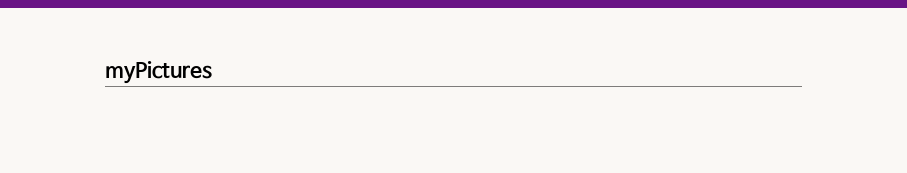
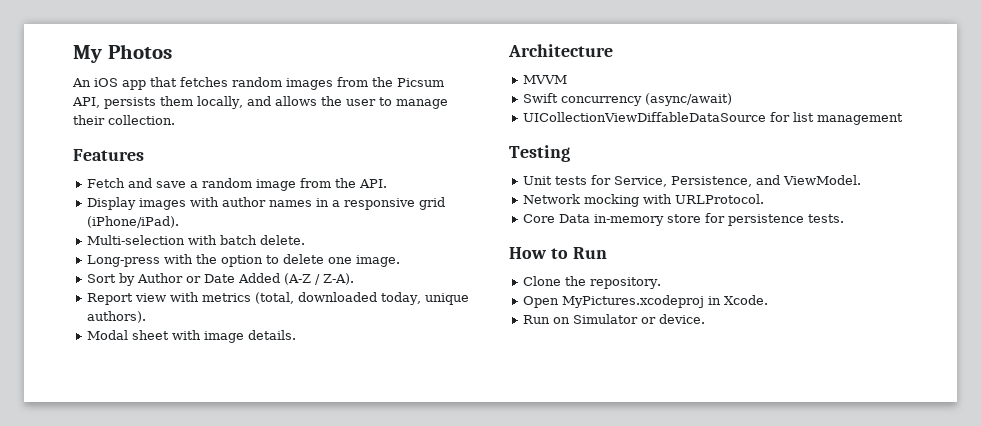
- myPictures
+ My Photos
+ An iOS app that fetches random images from the Picsum API, persists them locally, and allows the user to manage their collection.
+ Features
+ Fetch and save a random image from the API.
+ Display images with author names in a responsive grid (iPhone/iPad).
+ Multi-selection with batch delete.
+ Long-press with the option to delete one image.
+ Sort by Author or Date Added (A-Z / Z-A).
+ Report view with metrics (total, downloaded today, unique authors).
+ Modal sheet with image details.
+ Architecture
+ MVVM
+ Swift concurrency (async/await)
+ UICollectionViewDiffableDataSource for list management
+ Testing
+ Unit tests for Service, Persistence, and ViewModel.
+ Network mocking with URLProtocol.
+ Core Data in-memory store for persistence tests.
+ How to Run
+ Clone the repository.
+ Open MyPictures.xcodeproj in Xcode.
+ Run on Simulator or device.

